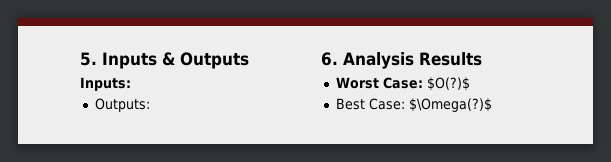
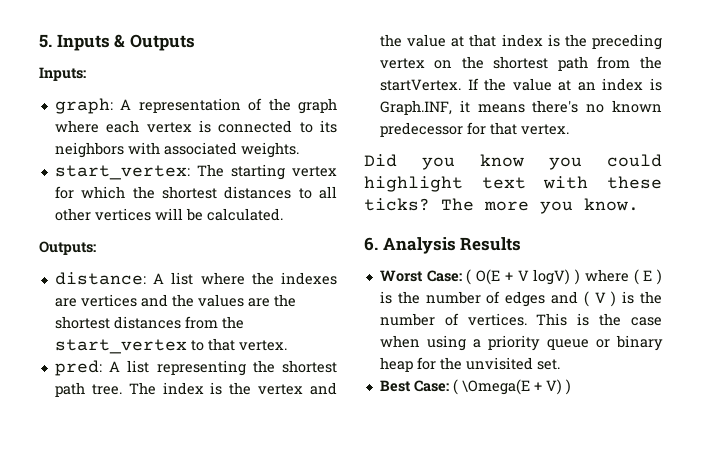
+ graph: A representation of the graph where each vertex is connected to its neighbors with associated weights.
+ start_vertex: The starting vertex for which the shortest distances to all other vertices will be calculated.
  Outputs:
+ distance: A list where the indexes are vertices and the values are the shortest distances from the start_vertex to that vertex.
+ pred: A list representing the shortest path tree. The index is the vertex and the value at that index is the preceding vertex on the shortest path from the startVertex. If the value at an index is Graph.INF, it means there's no known predecessor for that vertex.
+ Did you know you could highlight text with these ticks? The more you know.
- Worst Case: $O(?)$
- Best Case: $\Omega(?)$
+ Worst Case: ( O(E + V logV) ) where ( E ) is the number of edges and ( V ) is the number of vertices. This is the case when using a priority queue or binary heap for the unvisited set.
+ Best Case: ( \Omega(E + V) )

